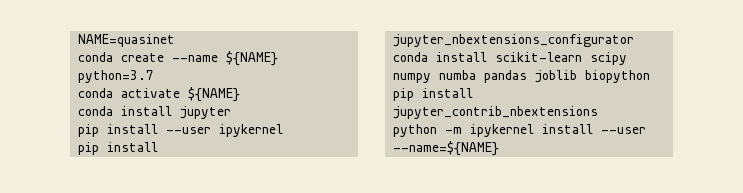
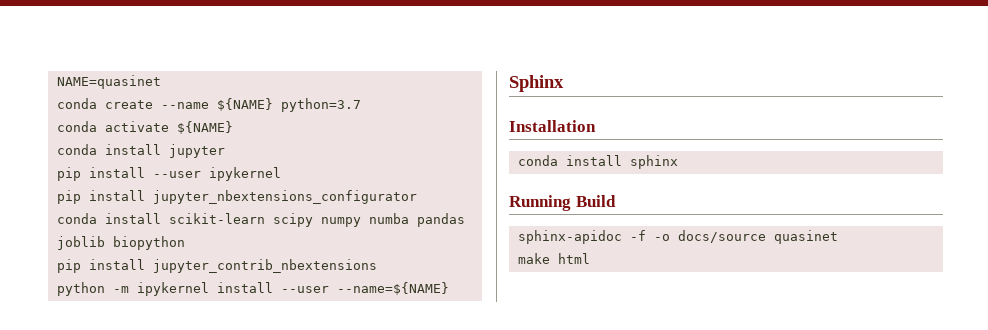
+ Sphinx
+ Installation
+ conda install sphinx
+ Running Build
+ sphinx-apidoc -f -o docs/source quasinet
+ make html

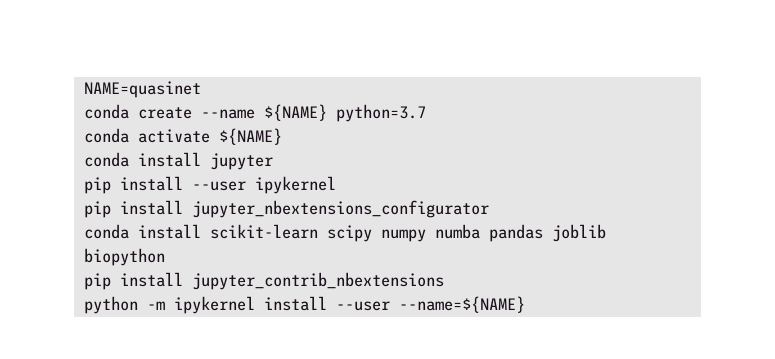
- Sphinx
- Installation
- conda install sphinx
- Running Build
- sphinx-apidoc -f -o docs/source quasinet
- make html

